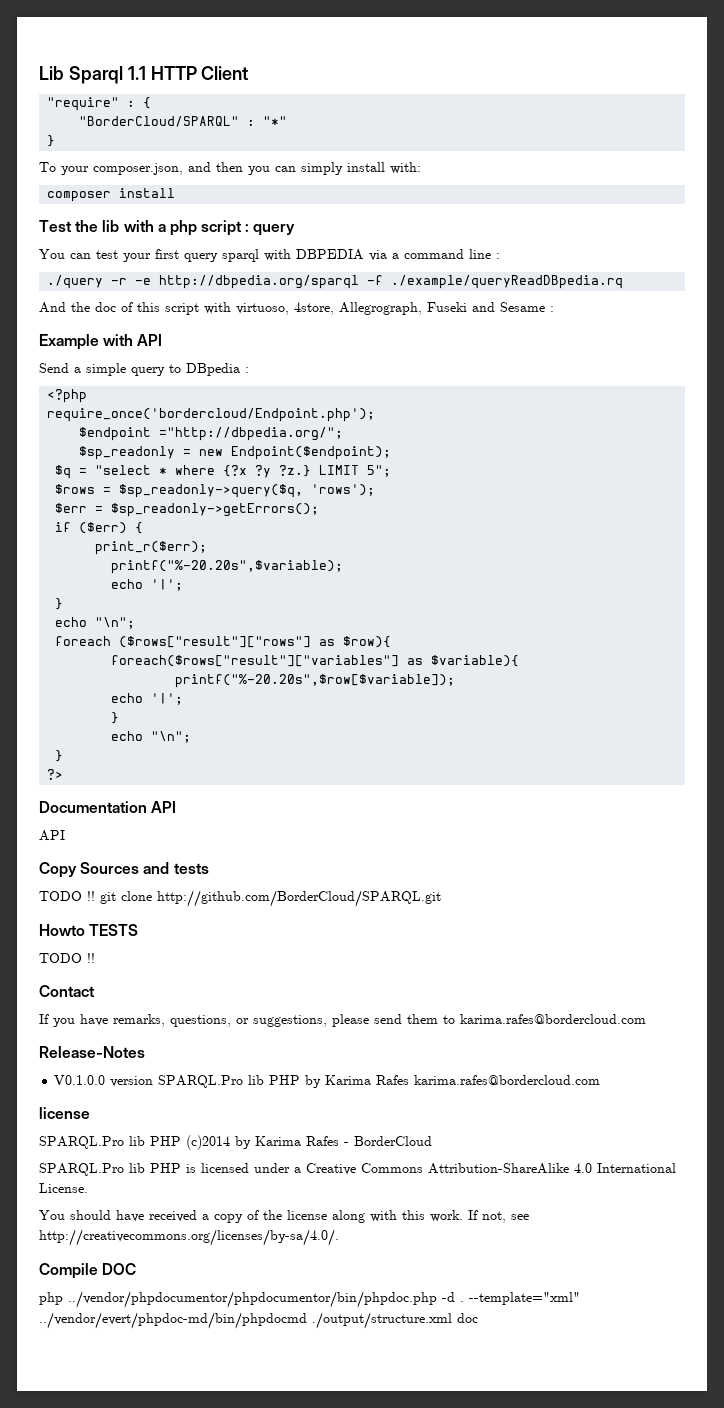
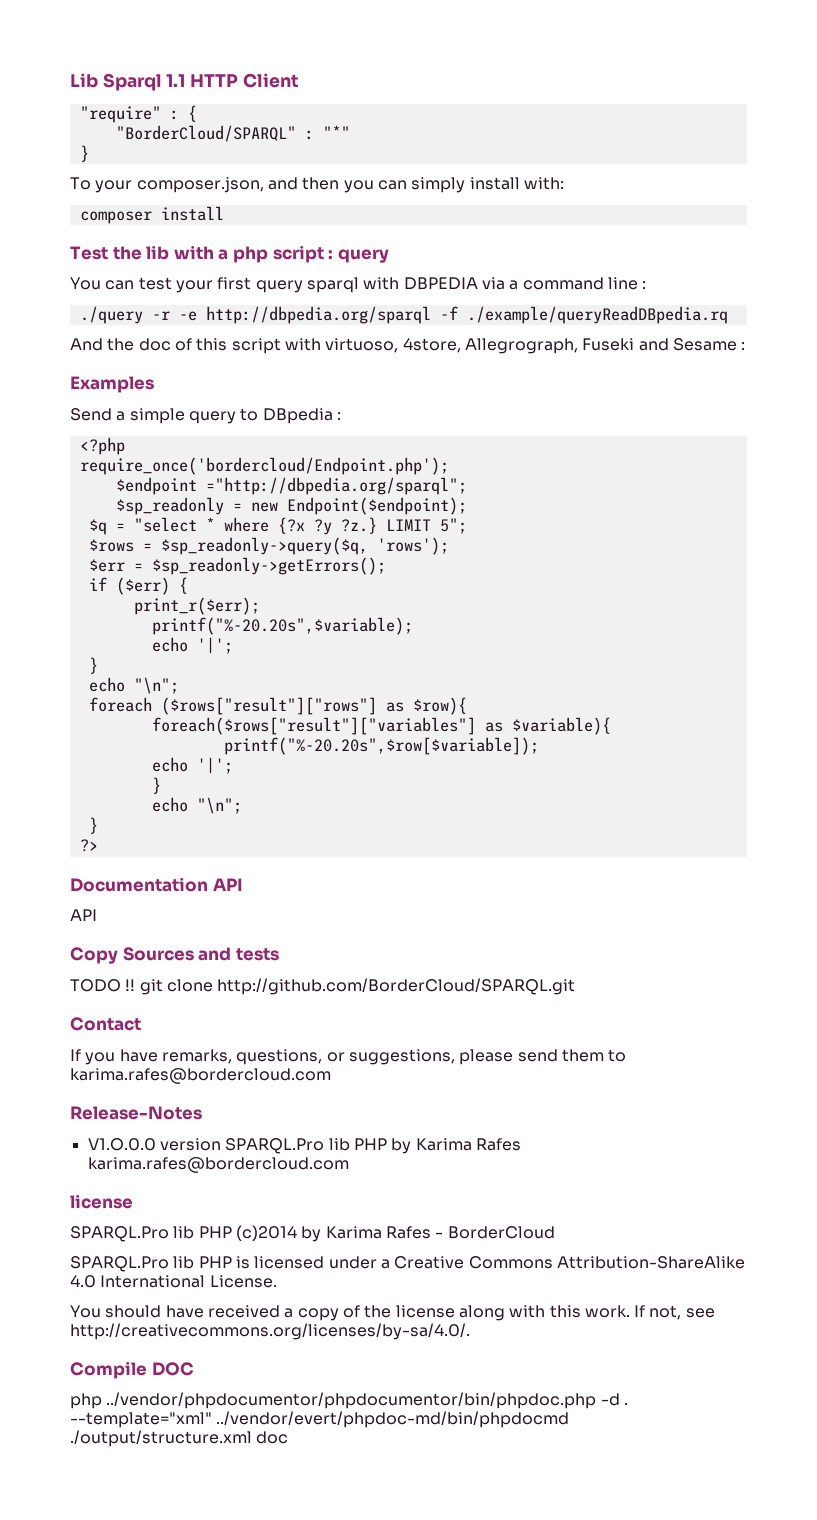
- Example with API
+ Examples
- $endpoint ="http://dbpedia.org/";
+ $endpoint ="http://dbpedia.org/sparql";
- Howto TESTS
- TODO !!
- V0.1.0.0 version SPARQL.Pro lib PHP by Karima Rafes karima.rafes@bordercloud.com
+ V1.O.0.0 version SPARQL.Pro lib PHP by Karima Rafes karima.rafes@bordercloud.com

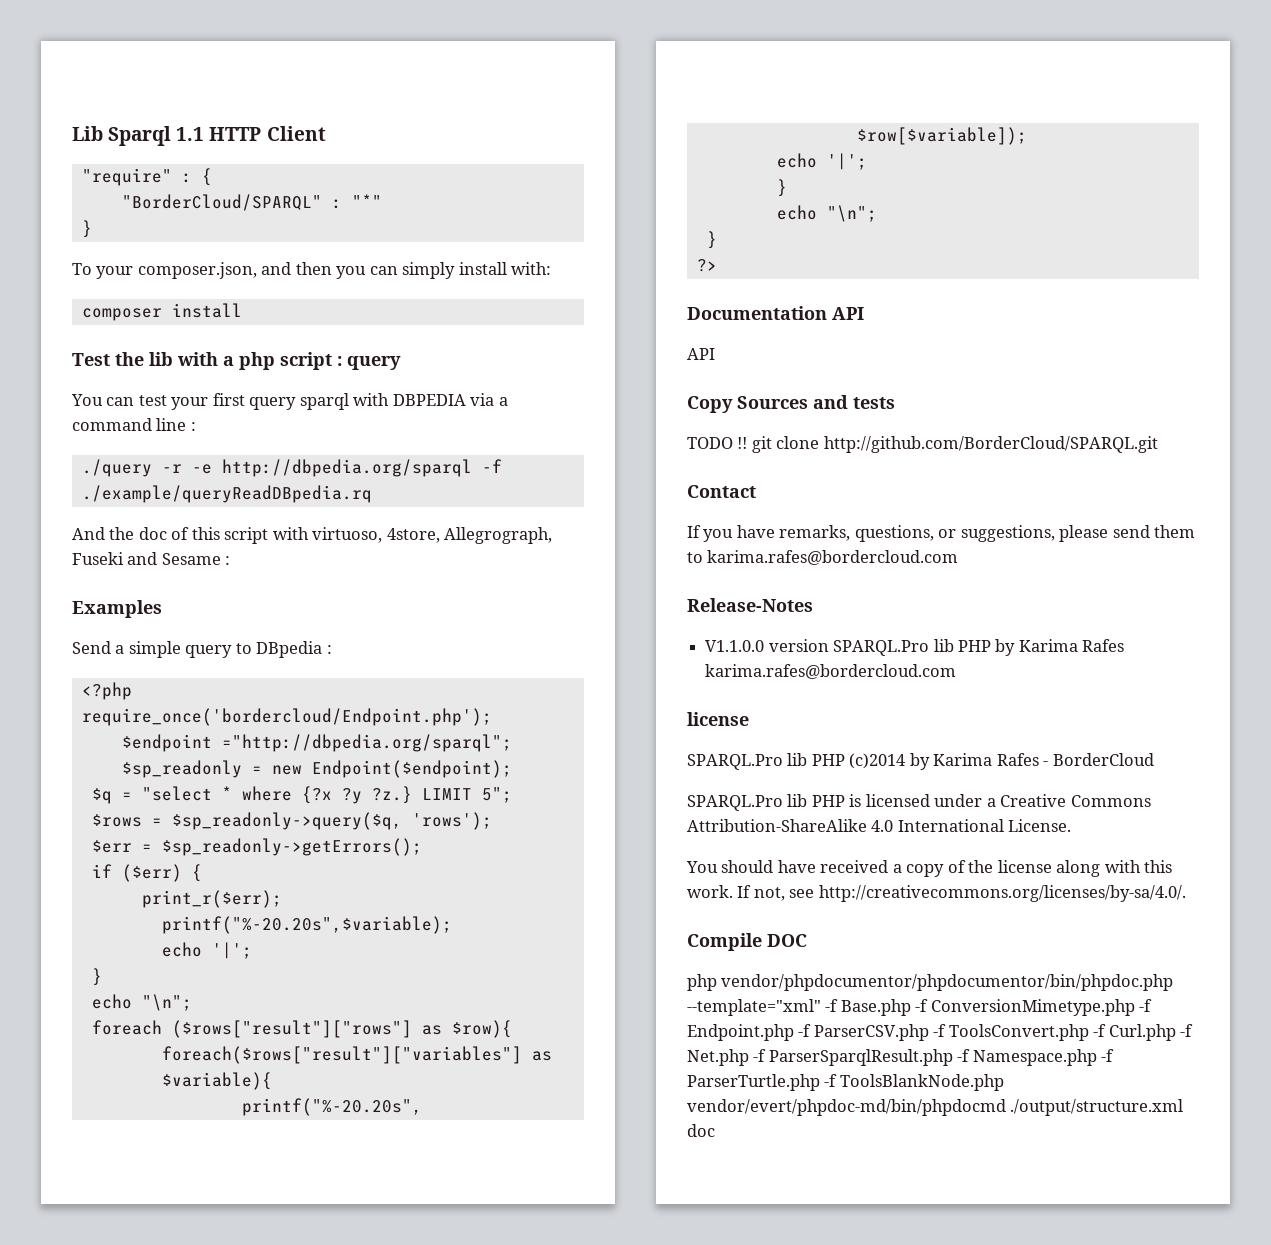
- V1.O.0.0 version SPARQL.Pro lib PHP by Karima Rafes karima.rafes@bordercloud.com
+ V1.1.0.0 version SPARQL.Pro lib PHP by Karima Rafes karima.rafes@bordercloud.com
- php ../vendor/phpdocumentor/phpdocumentor/bin/phpdoc.php -d . --template="xml" ../vendor/evert/phpdoc-md/bin/phpdocmd ./output/structure.xml doc
+ php vendor/phpdocumentor/phpdocumentor/bin/phpdoc.php --template="xml" -f Base.php -f ConversionMimetype.php -f Endpoint.php -f ParserCSV.php -f ToolsConvert.php -f Curl.php -f Net.php -f ParserSparqlResult.php -f Namespace.php -f ParserTurtle.php -f ToolsBlankNode.php vendor/evert/phpdoc-md/bin/phpdocmd ./output/structure.xml doc

